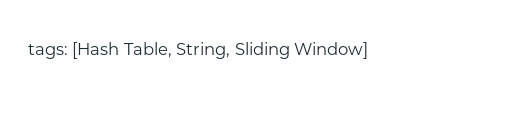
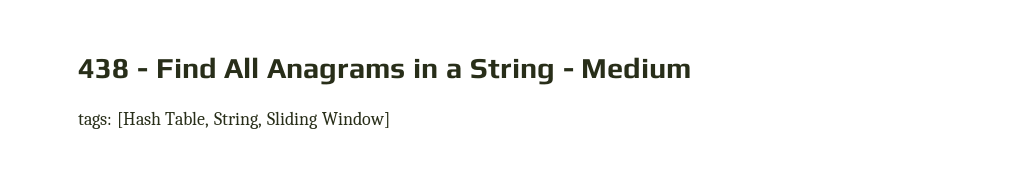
+ 438 - Find All Anagrams in a String - Medium

